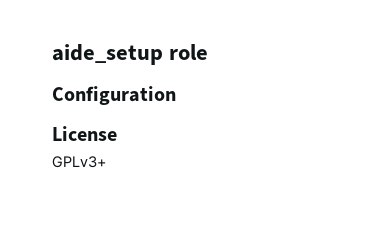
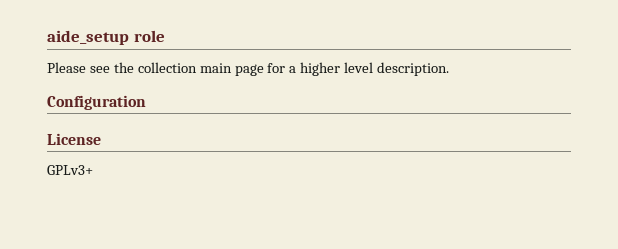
+ Please see the collection main page for a higher level description.

